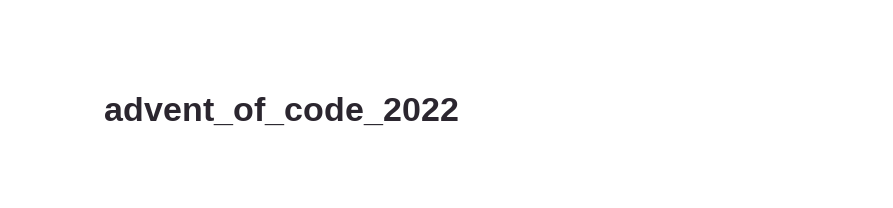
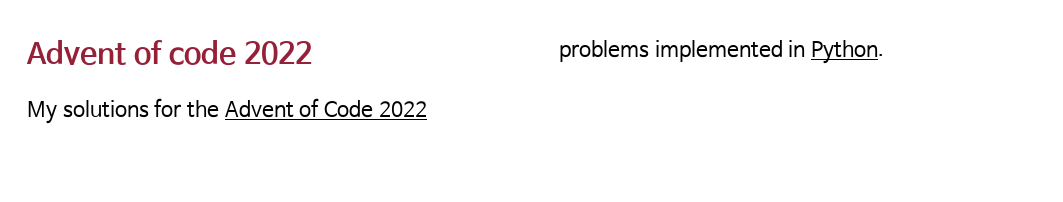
- advent_of_code_2022
+ Advent of code 2022
+ My solutions for the Advent of Code 2022 problems implemented in Python.

